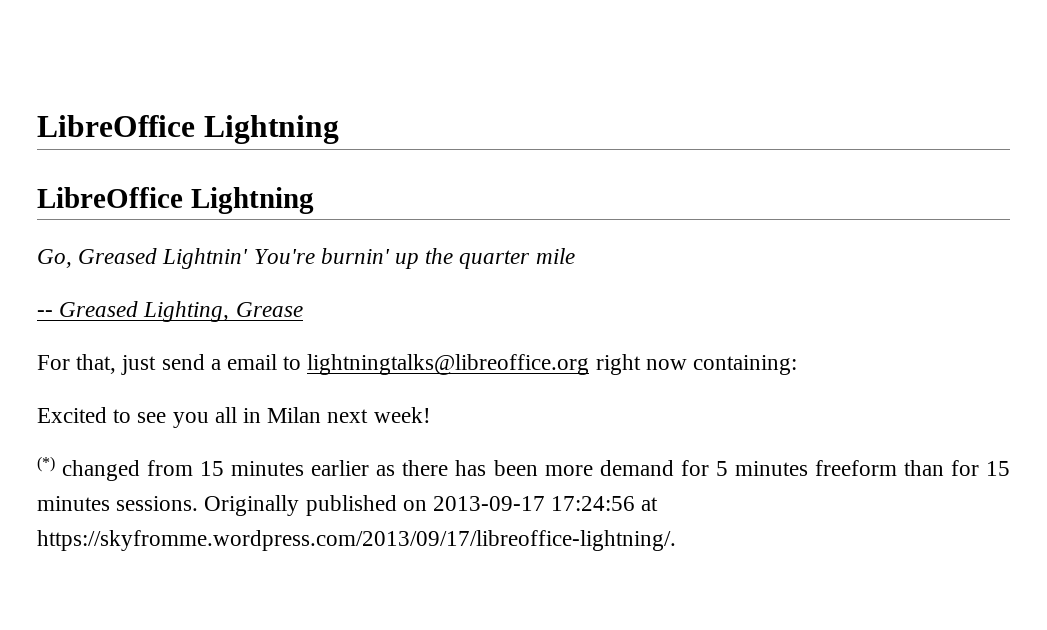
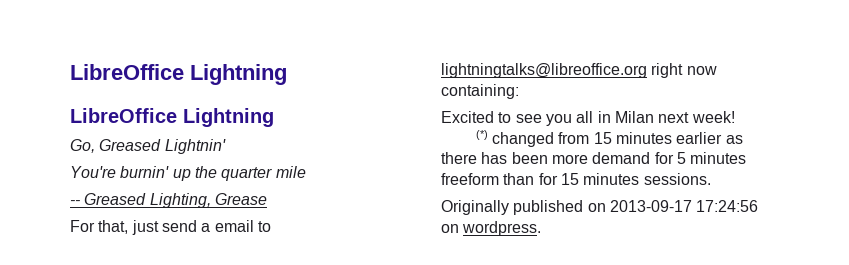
- Go, Greased Lightnin' You're burnin' up the quarter mile
+ Go, Greased Lightnin'
+ You're burnin' up the quarter mile
- (*) changed from 15 minutes earlier as there has been more demand for 5 minutes freeform than for 15 minutes sessions. Originally published on 2013-09-17 17:24:56 at https://skyfromme.wordpress.com/2013/09/17/libreoffice-lightning/.
+ (*) changed from 15 minutes earlier as there has been more demand for 5 minutes freeform than for 15 minutes sessions.
+ Originally published on 2013-09-17 17:24:56 on wordpress.

